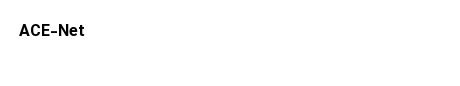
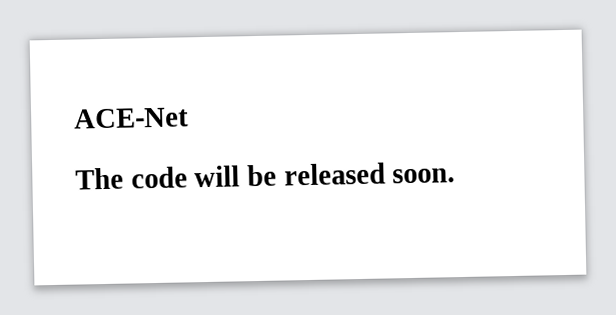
+ The code will be released soon.

